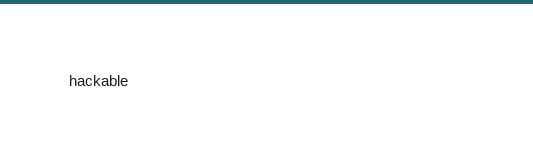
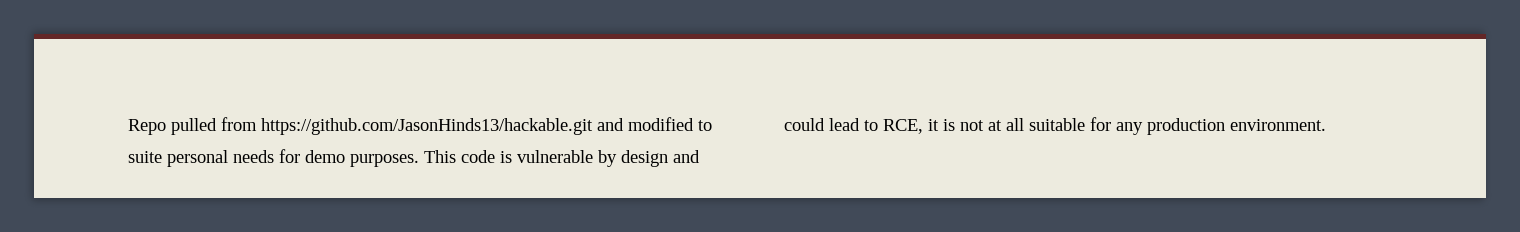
- hackable
+ Repo pulled from https://github.com/JasonHinds13/hackable.git and modified to suite personal needs for demo purposes. This code is vulnerable by design and could lead to RCE, it is not at all suitable for any production environment.

